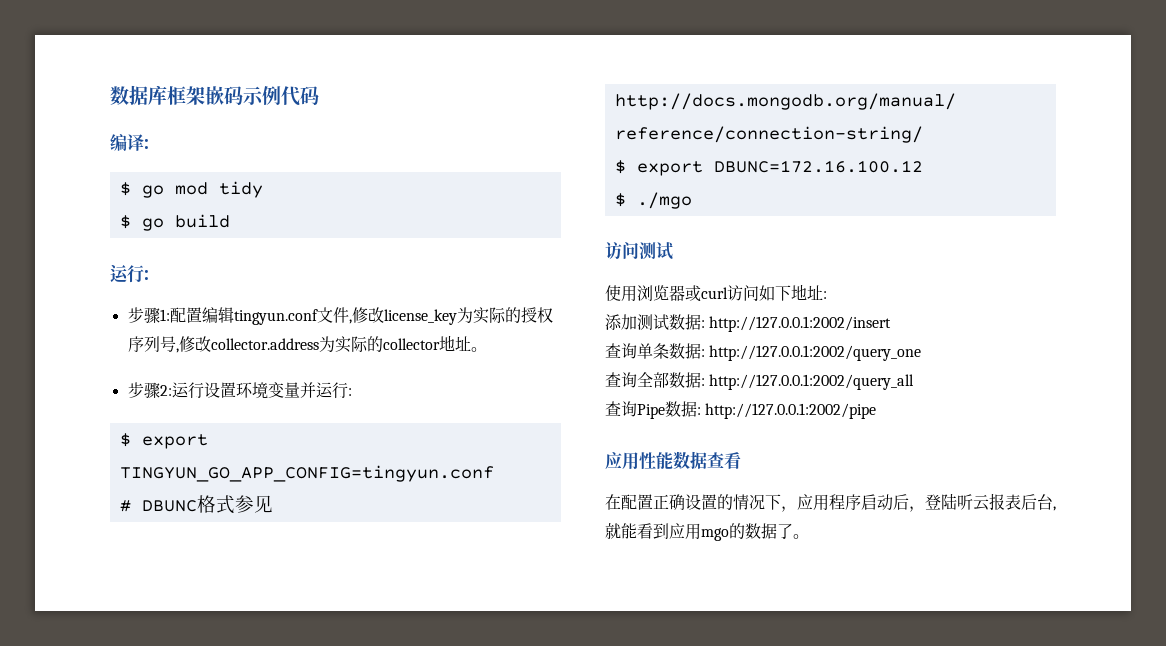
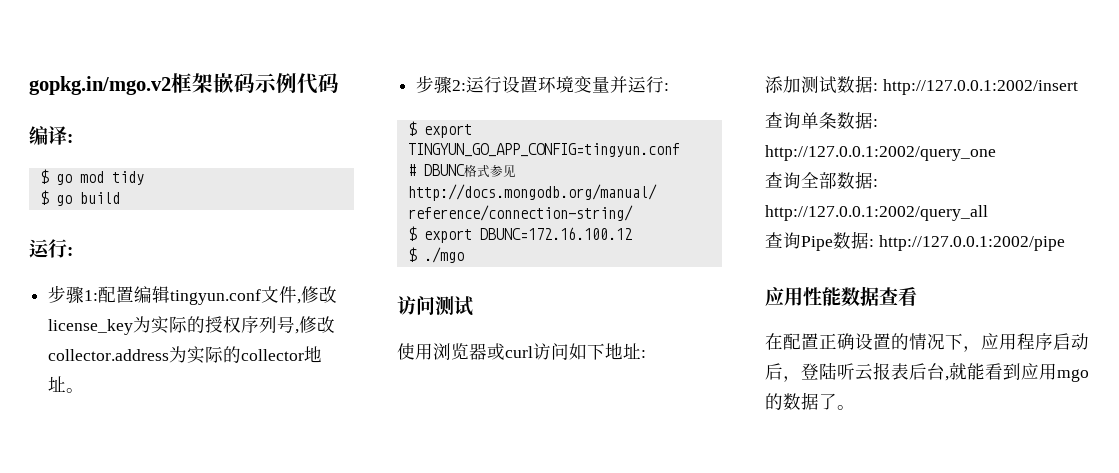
- 数据库框架嵌码示例代码
+ gopkg.in/mgo.v2框架嵌码示例代码

